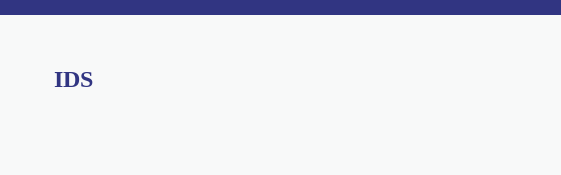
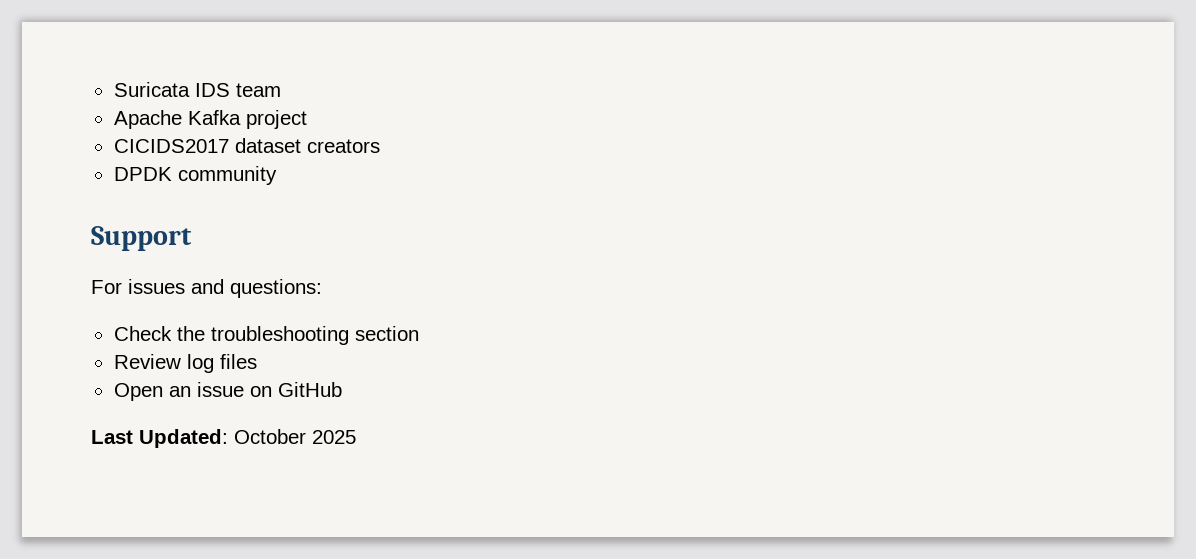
- IDS
+ Suricata IDS team
+ Apache Kafka project
+ CICIDS2017 dataset creators
+ DPDK community
+ Support
+ For issues and questions:
+ Check the troubleshooting section
+ Review log files
+ Open an issue on GitHub
+ Last Updated: October 2025

